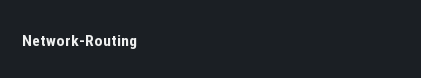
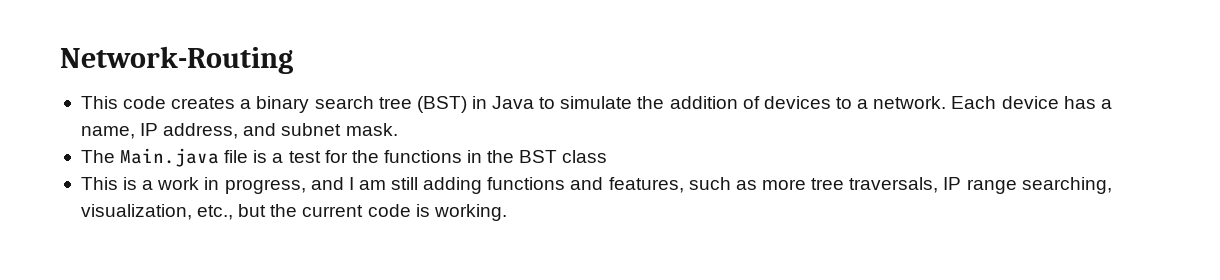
+ This code creates a binary search tree (BST) in Java to simulate the addition of devices to a network. Each device has a name, IP address, and subnet mask.
+ The Main.java file is a test for the functions in the BST class
+ This is a work in progress, and I am still adding functions and features, such as more tree traversals, IP range searching, visualization, etc., but the current code is working.

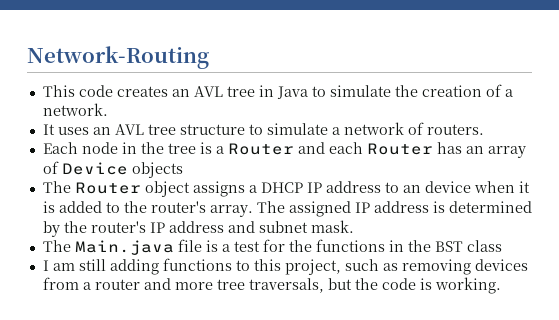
- This code creates a binary search tree (BST) in Java to simulate the addition of devices to a network. Each device has a name, IP address, and subnet mask.
+ This code creates an AVL tree in Java to simulate the creation of a network.
+ It uses an AVL tree structure to simulate a network of routers.
+ Each node in the tree is a Router and each Router has an array of Device objects
+ The Router object assigns a DHCP IP address to an device when it is added to the router's array. The assigned IP address is determined by the router's IP address and subnet mask.
- This is a work in progress, and I am still adding functions and features, such as more tree traversals, IP range searching, visualization, etc., but the current code is working.
+ I am still adding functions to this project, such as removing devices from a router and more tree traversals, but the code is working.

